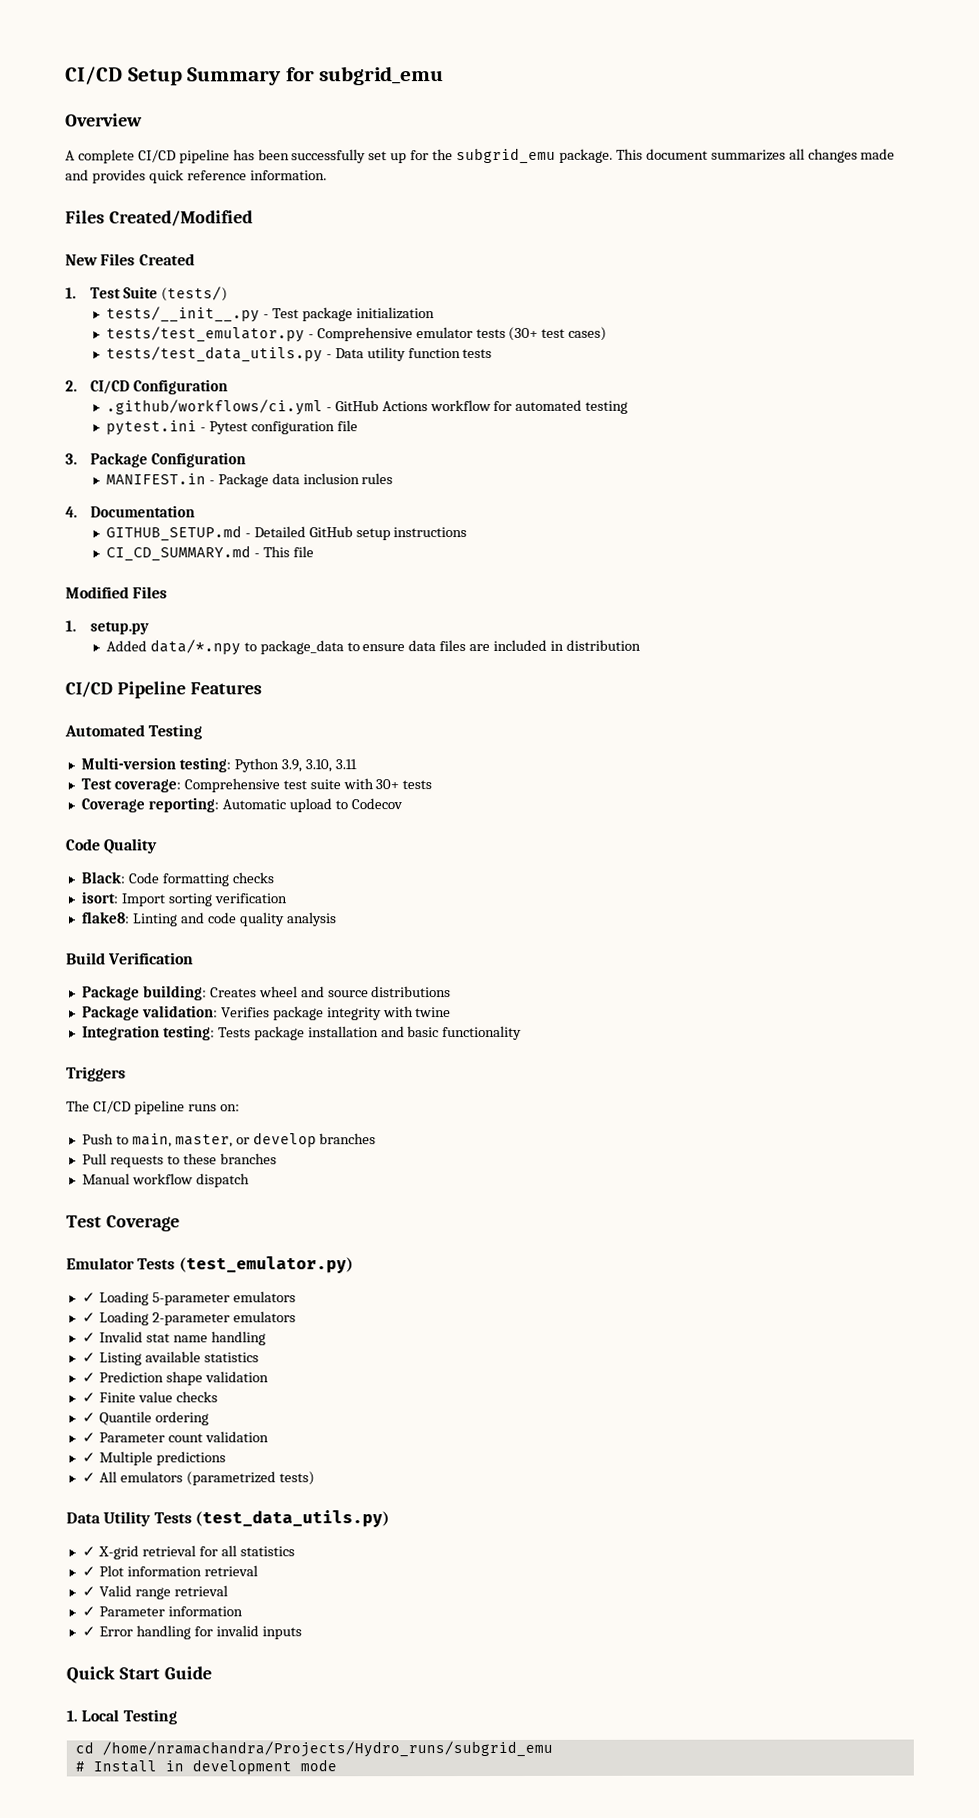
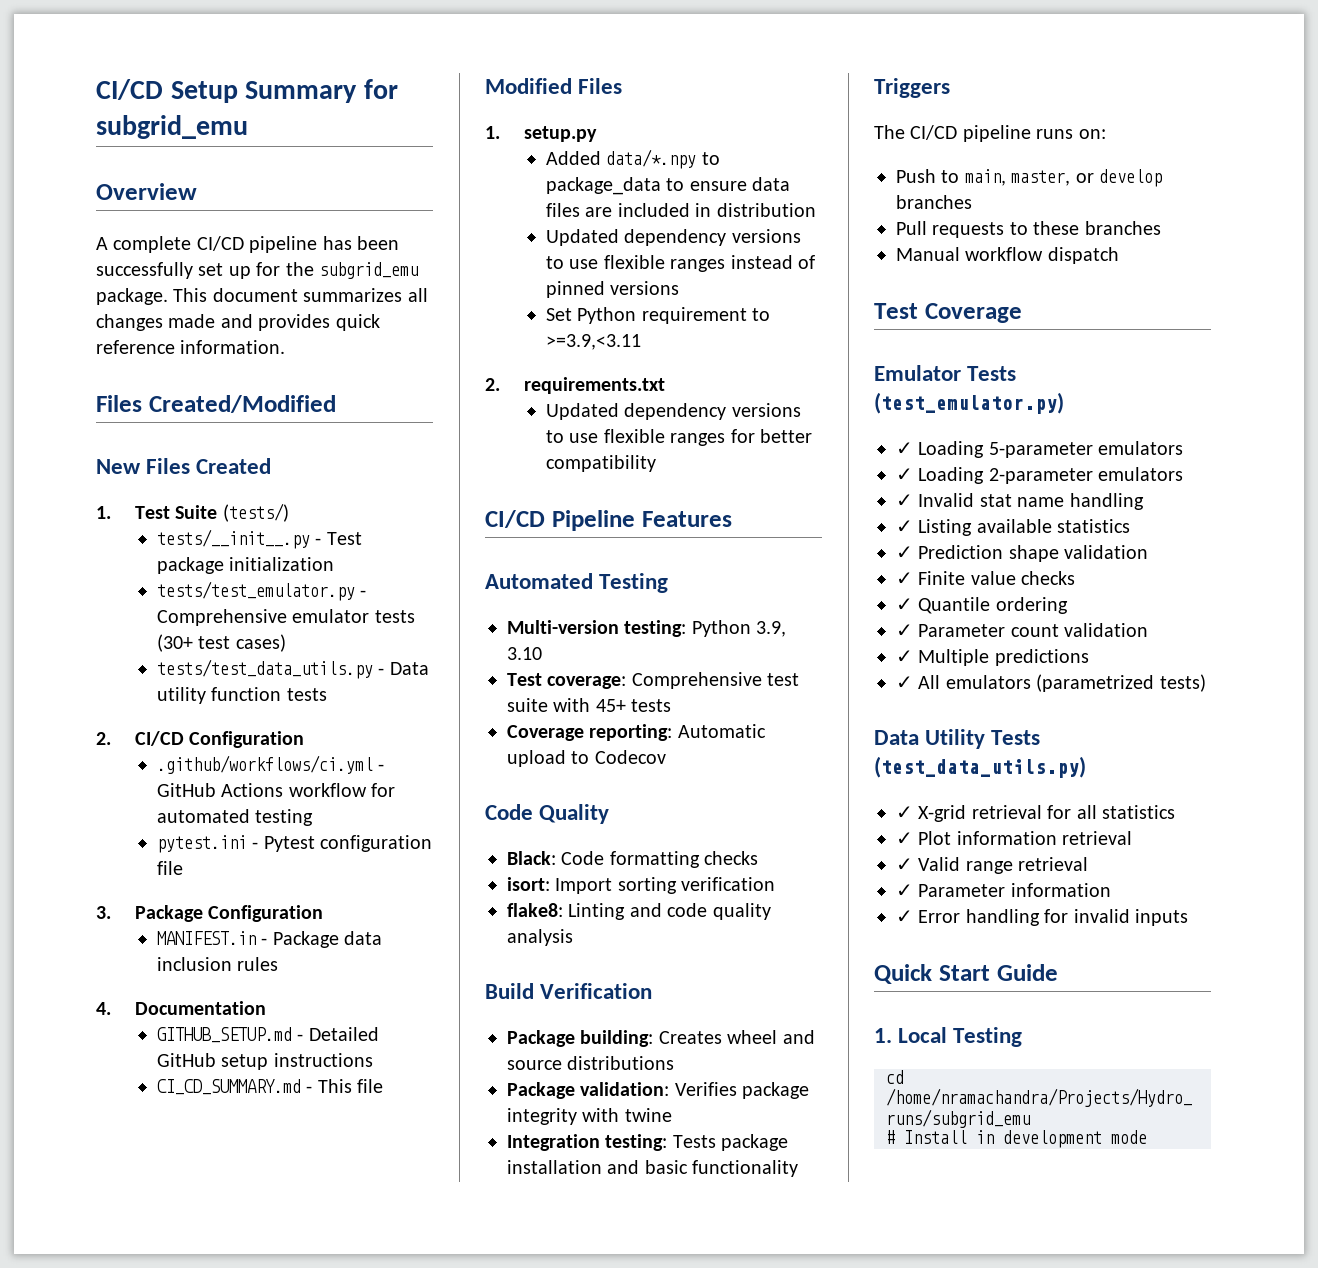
+ Updated dependency versions to use flexible ranges instead of pinned versions
+ Set Python requirement to >=3.9,<3.11
+ 2. requirements.txt
+ Updated dependency versions to use flexible ranges for better compatibility
- Multi-version testing: Python 3.9, 3.10, 3.11
+ Multi-version testing: Python 3.9, 3.10
- Test coverage: Comprehensive test suite with 30+ tests
+ Test coverage: Comprehensive test suite with 45+ tests

